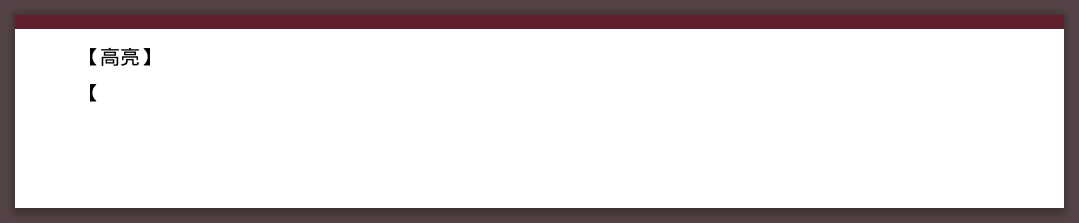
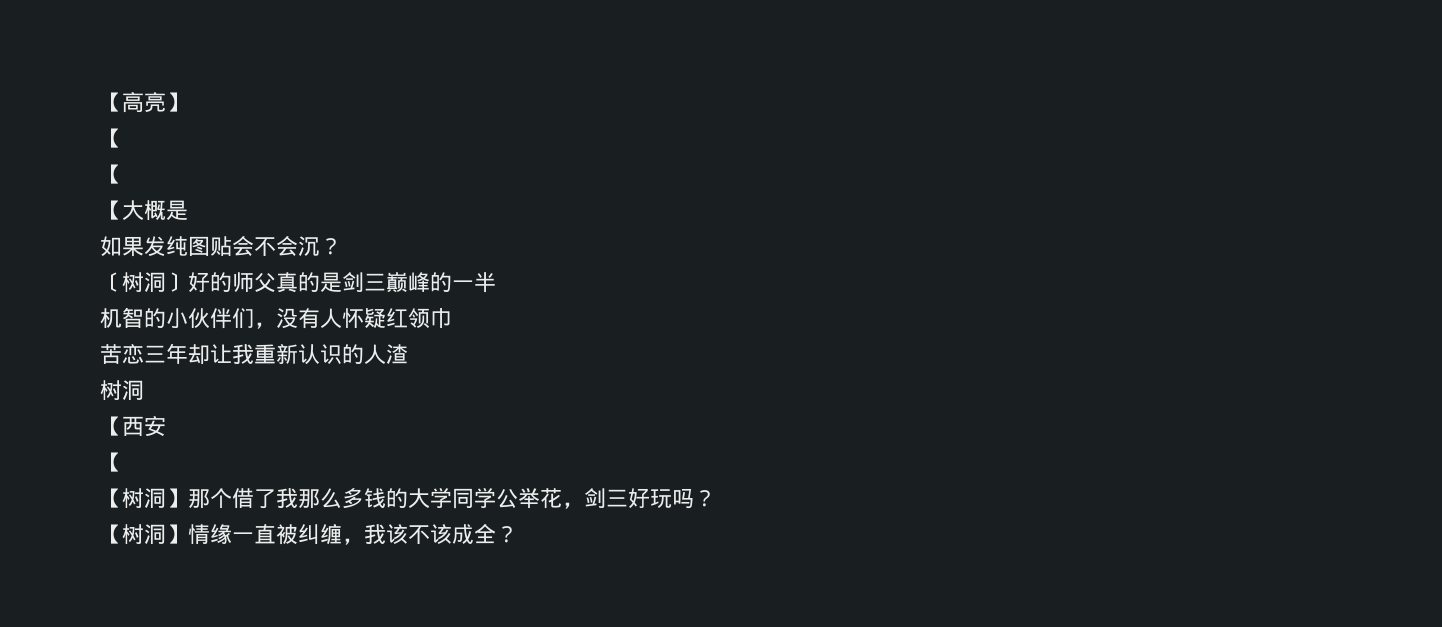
  【高亮】
  【
+ 【
+ 【大概是
+ 如果发纯图贴会不会沉？
+ 〔树洞〕好的师父真的是剑三巅峰的一半
+ 机智的小伙伴们，没有人怀疑红领巾
+ 苦恋三年却让我重新认识的人渣
+ 树洞
+ 【西安
+ 【
+ 【树洞】那个借了我那么多钱的大学同学公举花，剑三好玩吗？
+ 【树洞】情缘一直被纠缠，我该不该成全？

